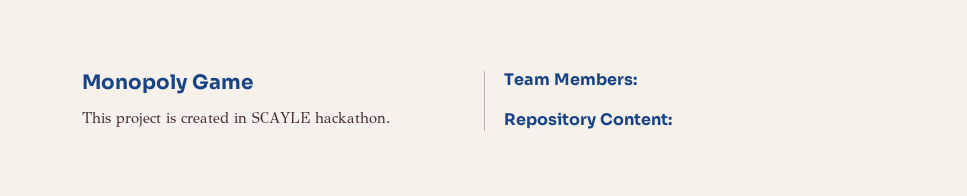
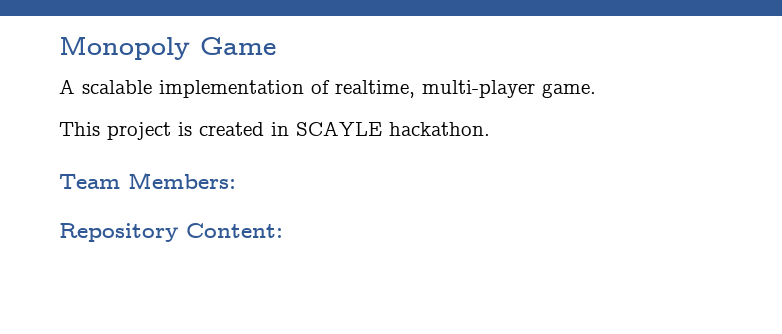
+ A scalable implementation of realtime, multi-player game.

